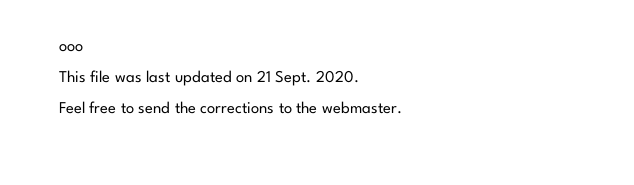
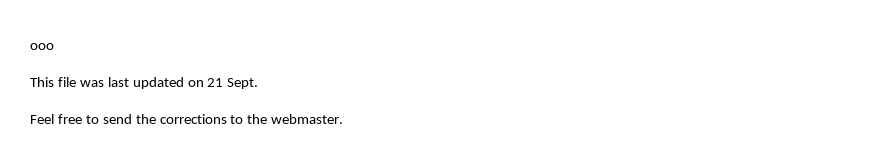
- 2020.

